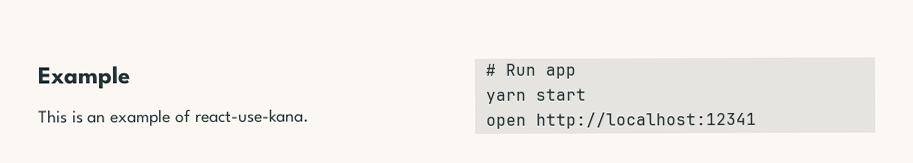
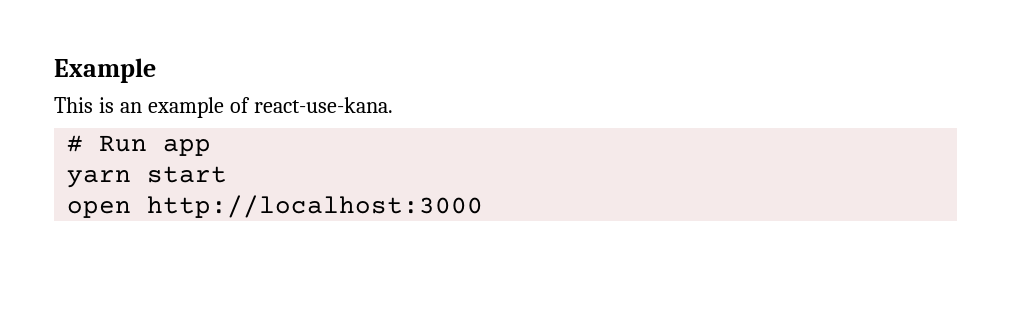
- open http://localhost:12341
+ open http://localhost:3000

